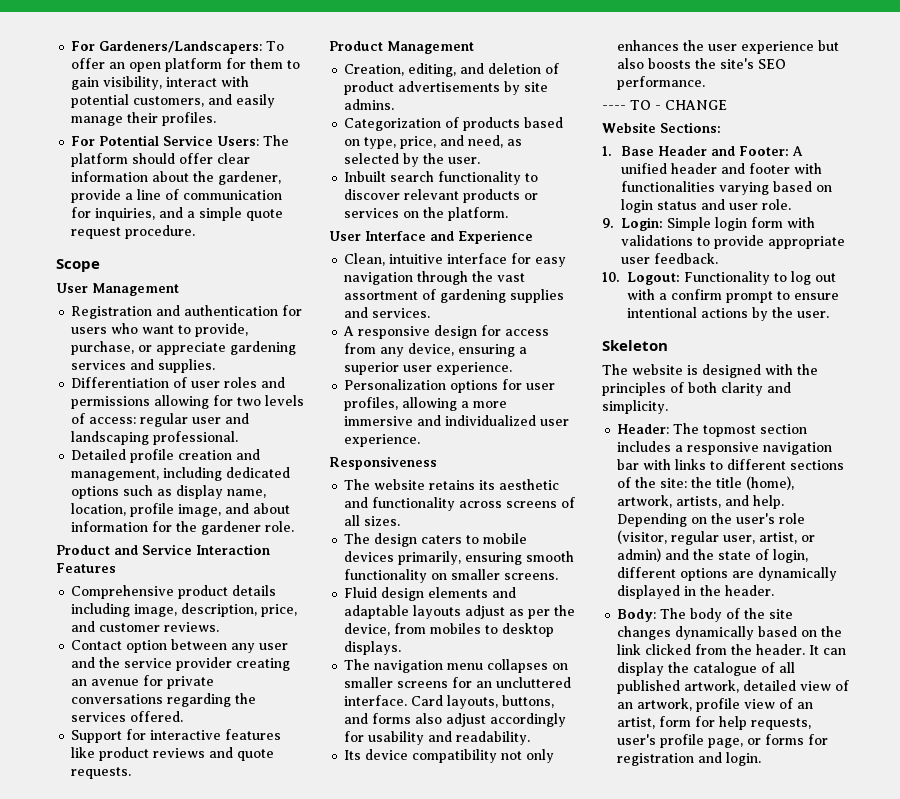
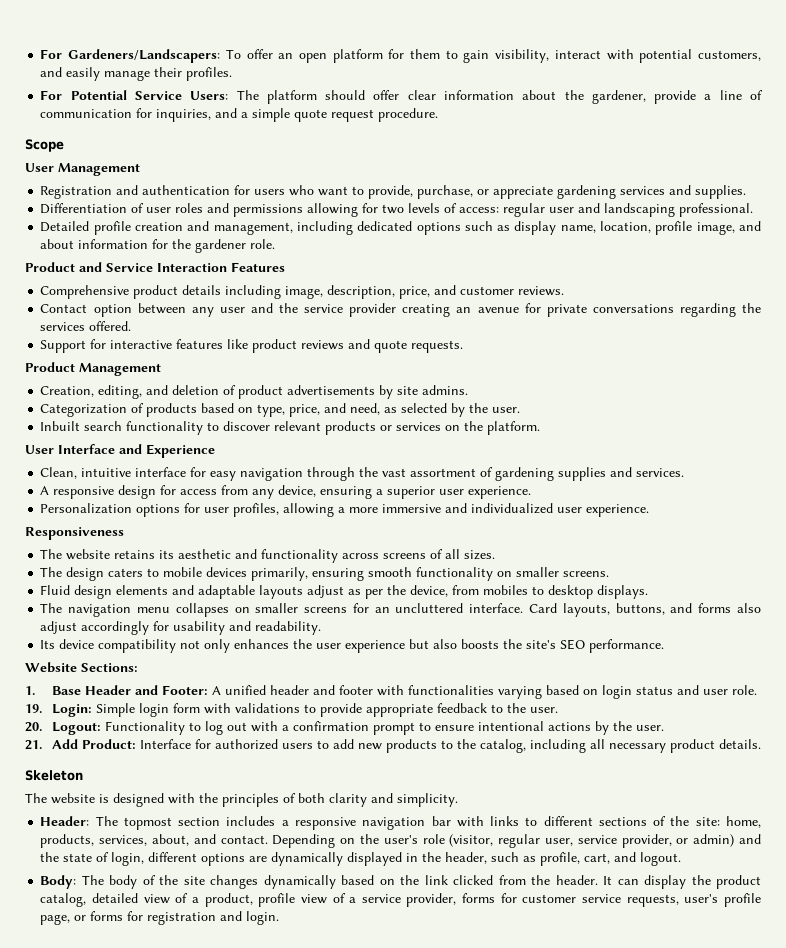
- ---- TO - CHANGE
- 9. Login: Simple login form with validations to provide appropriate user feedback.
- 10. Logout: Functionality to log out with a confirm prompt to ensure intentional actions by the user.
+ 19. Login: Simple login form with validations to provide appropriate feedback to the user.
+ 20. Logout: Functionality to log out with a confirmation prompt to ensure intentional actions by the user.
+ 21. Add Product: Interface for authorized users to add new products to the catalog, including all necessary product details.
- Header: The topmost section includes a responsive navigation bar with links to different sections of the site: the title (home), artwork, artists, and help.
+ Header: The topmost section includes a responsive navigation bar with links to different sections of the site: home, products, services, about, and contact.
- Depending on the user's role (visitor, regular user, artist, or admin) and the state of login, different options are dynamically displayed in the header.
+ Depending on the user's role (visitor, regular user, service provider, or admin) and the state of login, different options are dynamically displayed in the header, such as profile, cart, and logout.
- It can display the catalogue of all published artwork, detailed view of an artwork, profile view of an artist, form for help requests, user's profile page, or forms for registration and login.
+ It can display the product catalog, detailed view of a product, profile view of a service provider, forms for customer service requests, user's profile page, or forms for registration and login.

